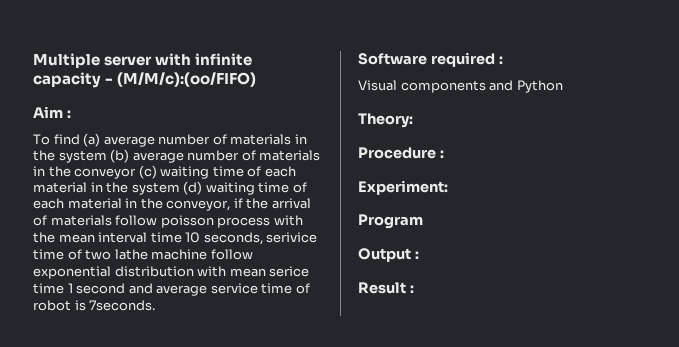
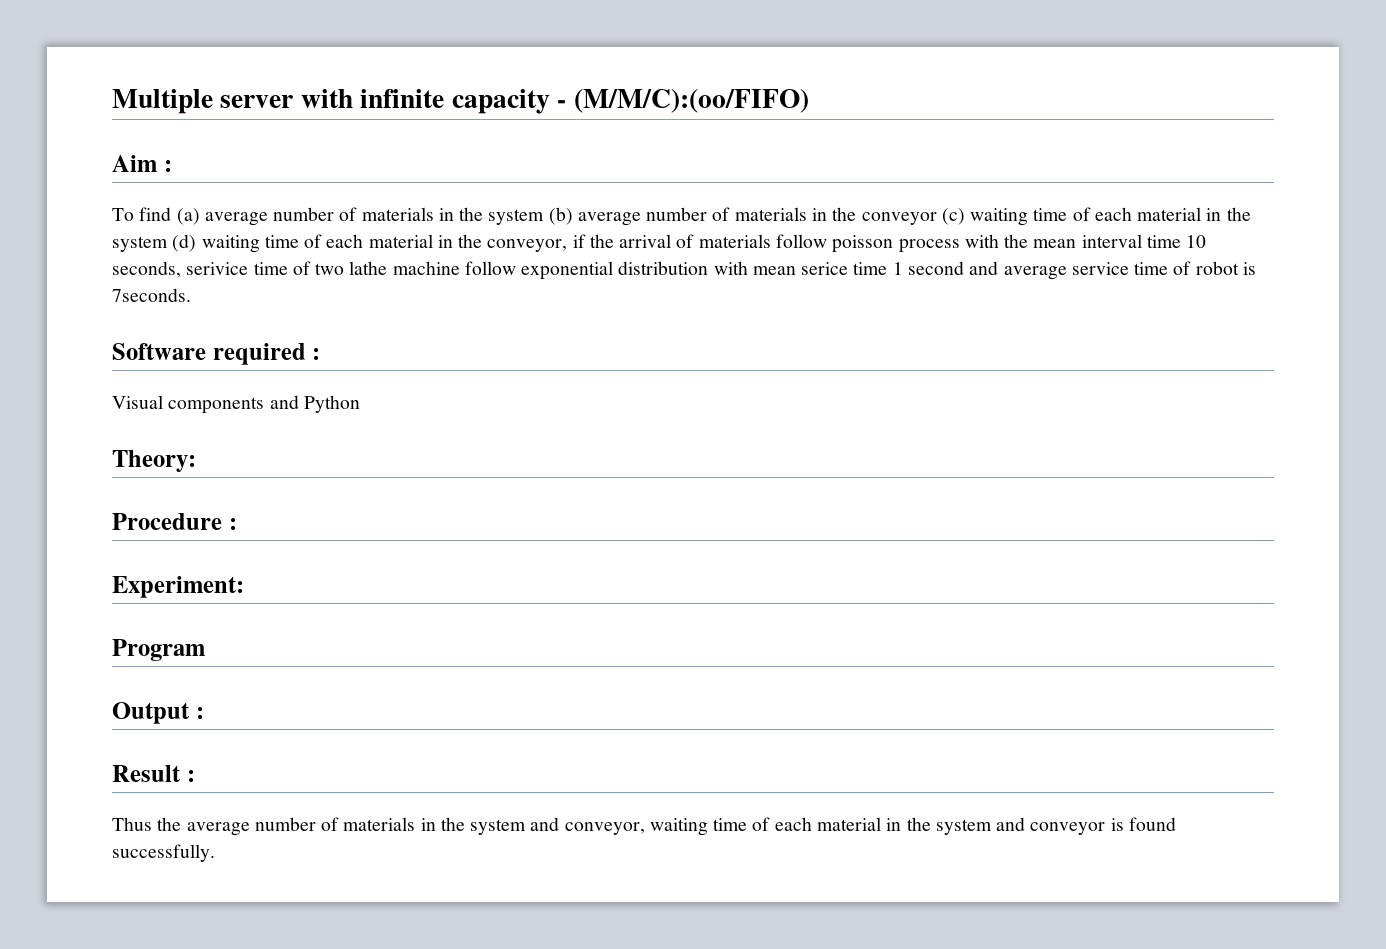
- Multiple server with infinite capacity - (M/M/c):(oo/FIFO)
+ Multiple server with infinite capacity - (M/M/C):(oo/FIFO)
+ Thus the average number of materials in the system and conveyor, waiting time of each material in the system and conveyor is found successfully.

